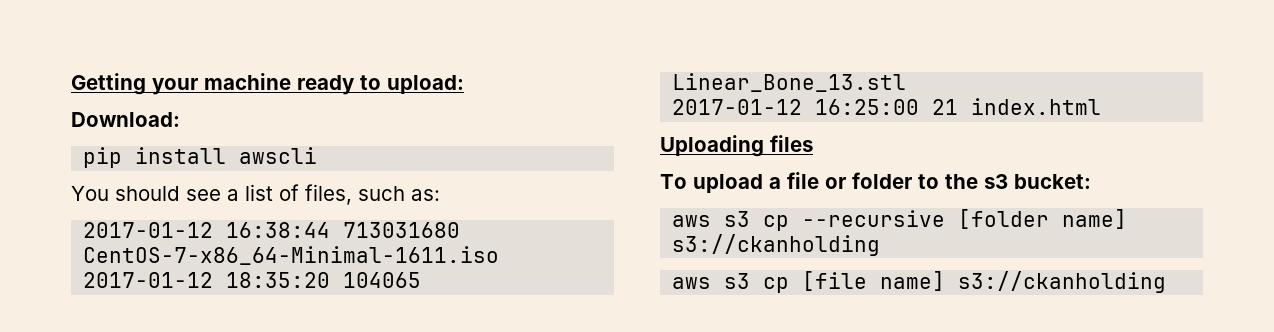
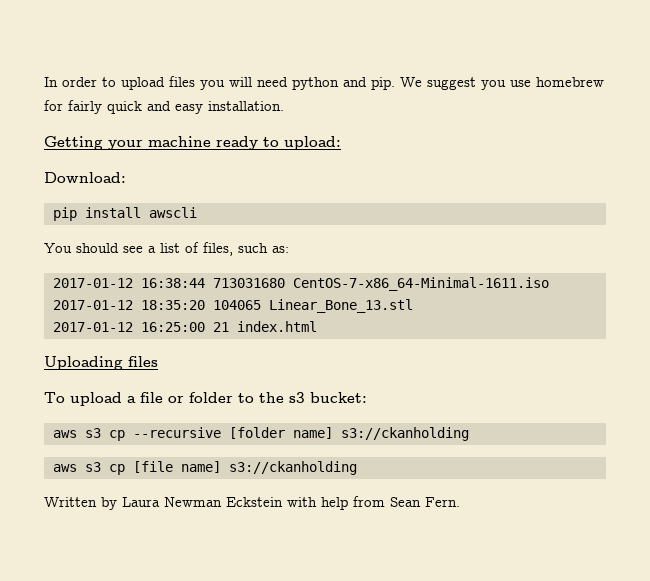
+ In order to upload files you will need python and pip. We suggest you use homebrew for fairly quick and easy installation.
+ Written by Laura Newman Eckstein with help from Sean Fern.

